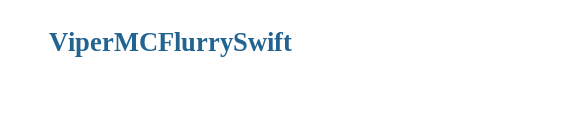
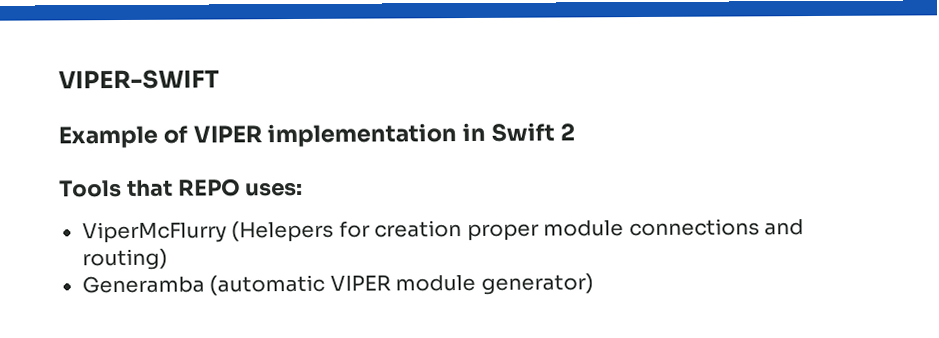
- ViperMCFlurrySwift
+ VIPER-SWIFT
+ Example of VIPER implementation in Swift 2
+ Tools that REPO uses:
+ ViperMcFlurry (Helepers for creation proper module connections and routing)
+ Generamba (automatic VIPER module generator)

